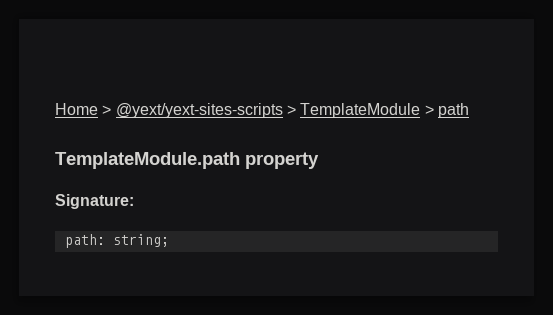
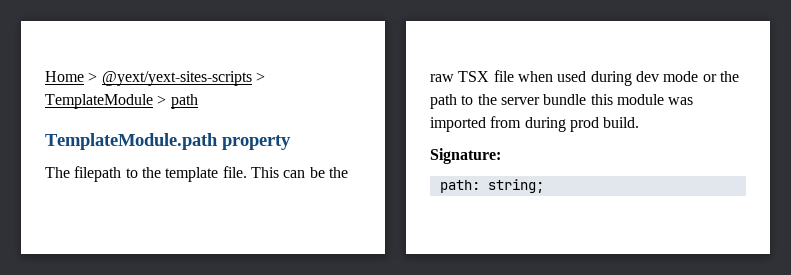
+ The filepath to the template file. This can be the raw TSX file when used during dev mode or the path to the server bundle this module was imported from during prod build.

